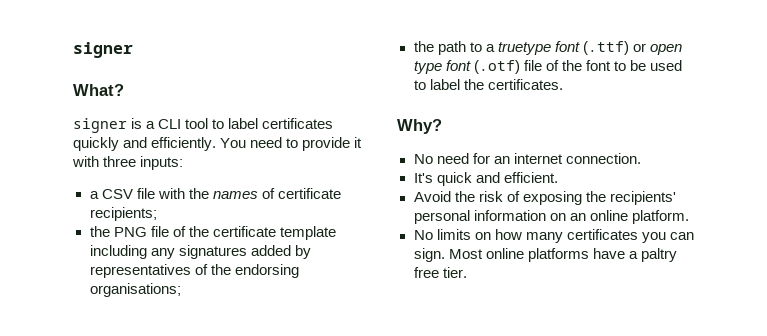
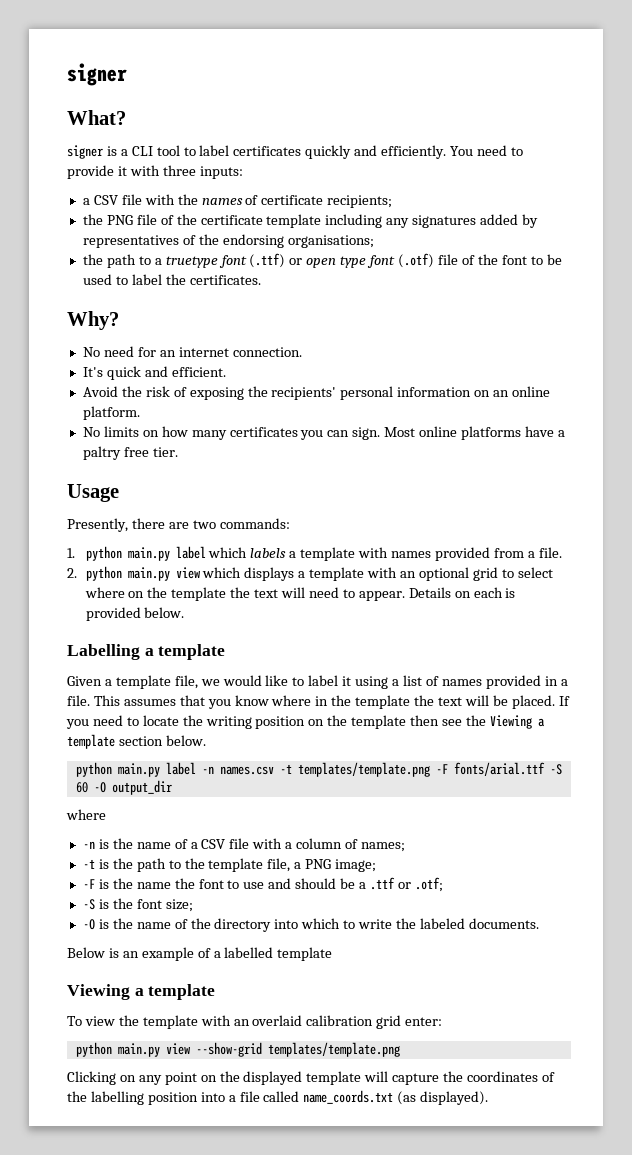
+ Usage
+ Presently, there are two commands:
+ 1. python main.py label which labels a template with names provided from a file.
+ 2. python main.py view which displays a template with an optional grid to select where on the template the text will need to appear. Details on each is provided below.
+ Labelling a template
+ Given a template file, we would like to label it using a list of names provided in a file. This assumes that you know where in the template the text will be placed. If you need to locate the writing position on the template then see the Viewing a template section below.
+ python main.py label -n names.csv -t templates/template.png -F fonts/arial.ttf -S 60 -O output_dir
+ where
+ -n is the name of a CSV file with a column of names;
+ -t is the path to the template file, a PNG image;
+ -F is the name the font to use and should be a .ttf or .otf;
+ -S is the font size;
+ -O is the name of the directory into which to write the labeled documents.
+ Below is an example of a labelled template
+ Viewing a template
+ To view the template with an overlaid calibration grid enter:
+ python main.py view --show-grid templates/template.png
+ Clicking on any point on the displayed template will capture the coordinates of the labelling position into a file called name_coords.txt (as displayed).

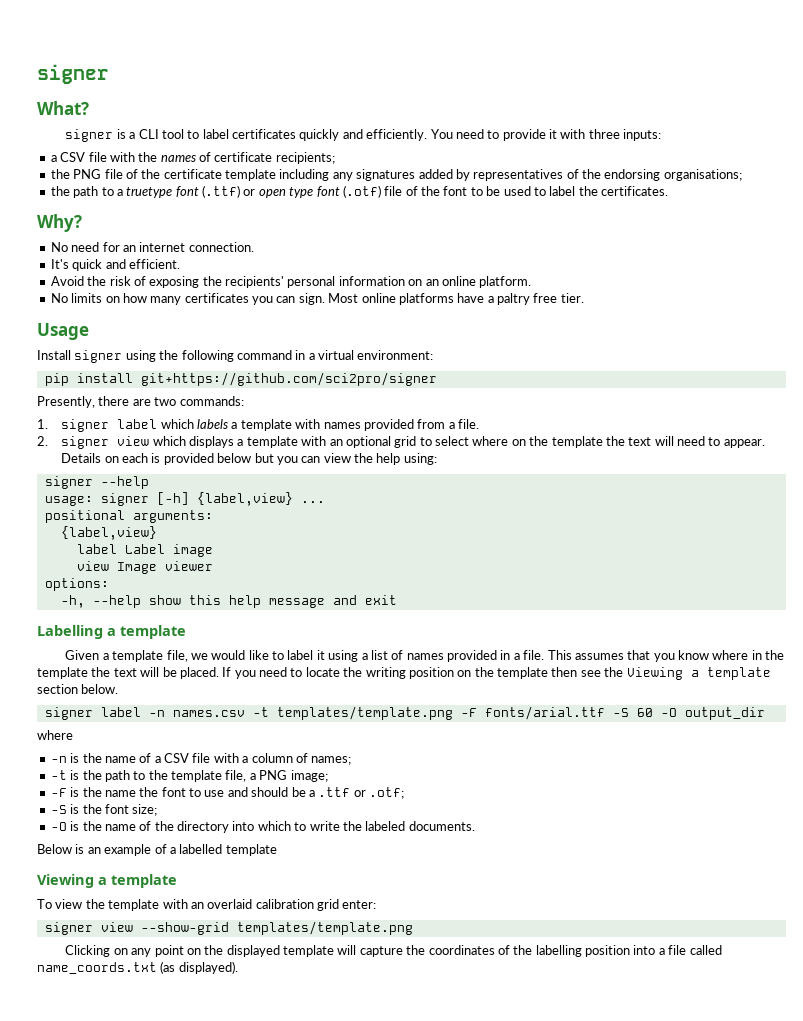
+ Install signer using the following command in a virtual environment:
+ pip install git+https://github.com/sci2pro/signer
- 1. python main.py label which labels a template with names provided from a file.
+ 1. signer label which labels a template with names provided from a file.
- 2. python main.py view which displays a template with an optional grid to select where on the template the text will need to appear.
+ 2. signer view which displays a template with an optional grid to select where on the template the text will need to appear.
- Details on each is provided below.
+ Details on each is provided below but you can view the help using:
+ signer --help
+ usage: signer [-h] {label,view} ...
+ positional arguments:
+ {label,view}
+ label Label image
+ view Image viewer
+ options:
+ -h, --help show this help message and exit
- python main.py label -n names.csv -t templates/template.png -F fonts/arial.ttf -S 60 -O output_dir
+ signer label -n names.csv -t templates/template.png -F fonts/arial.ttf -S 60 -O output_dir
- python main.py view --show-grid templates/template.png
+ signer view --show-grid templates/template.png

